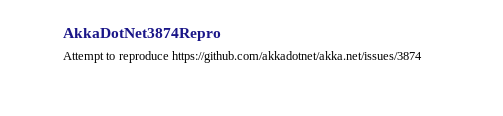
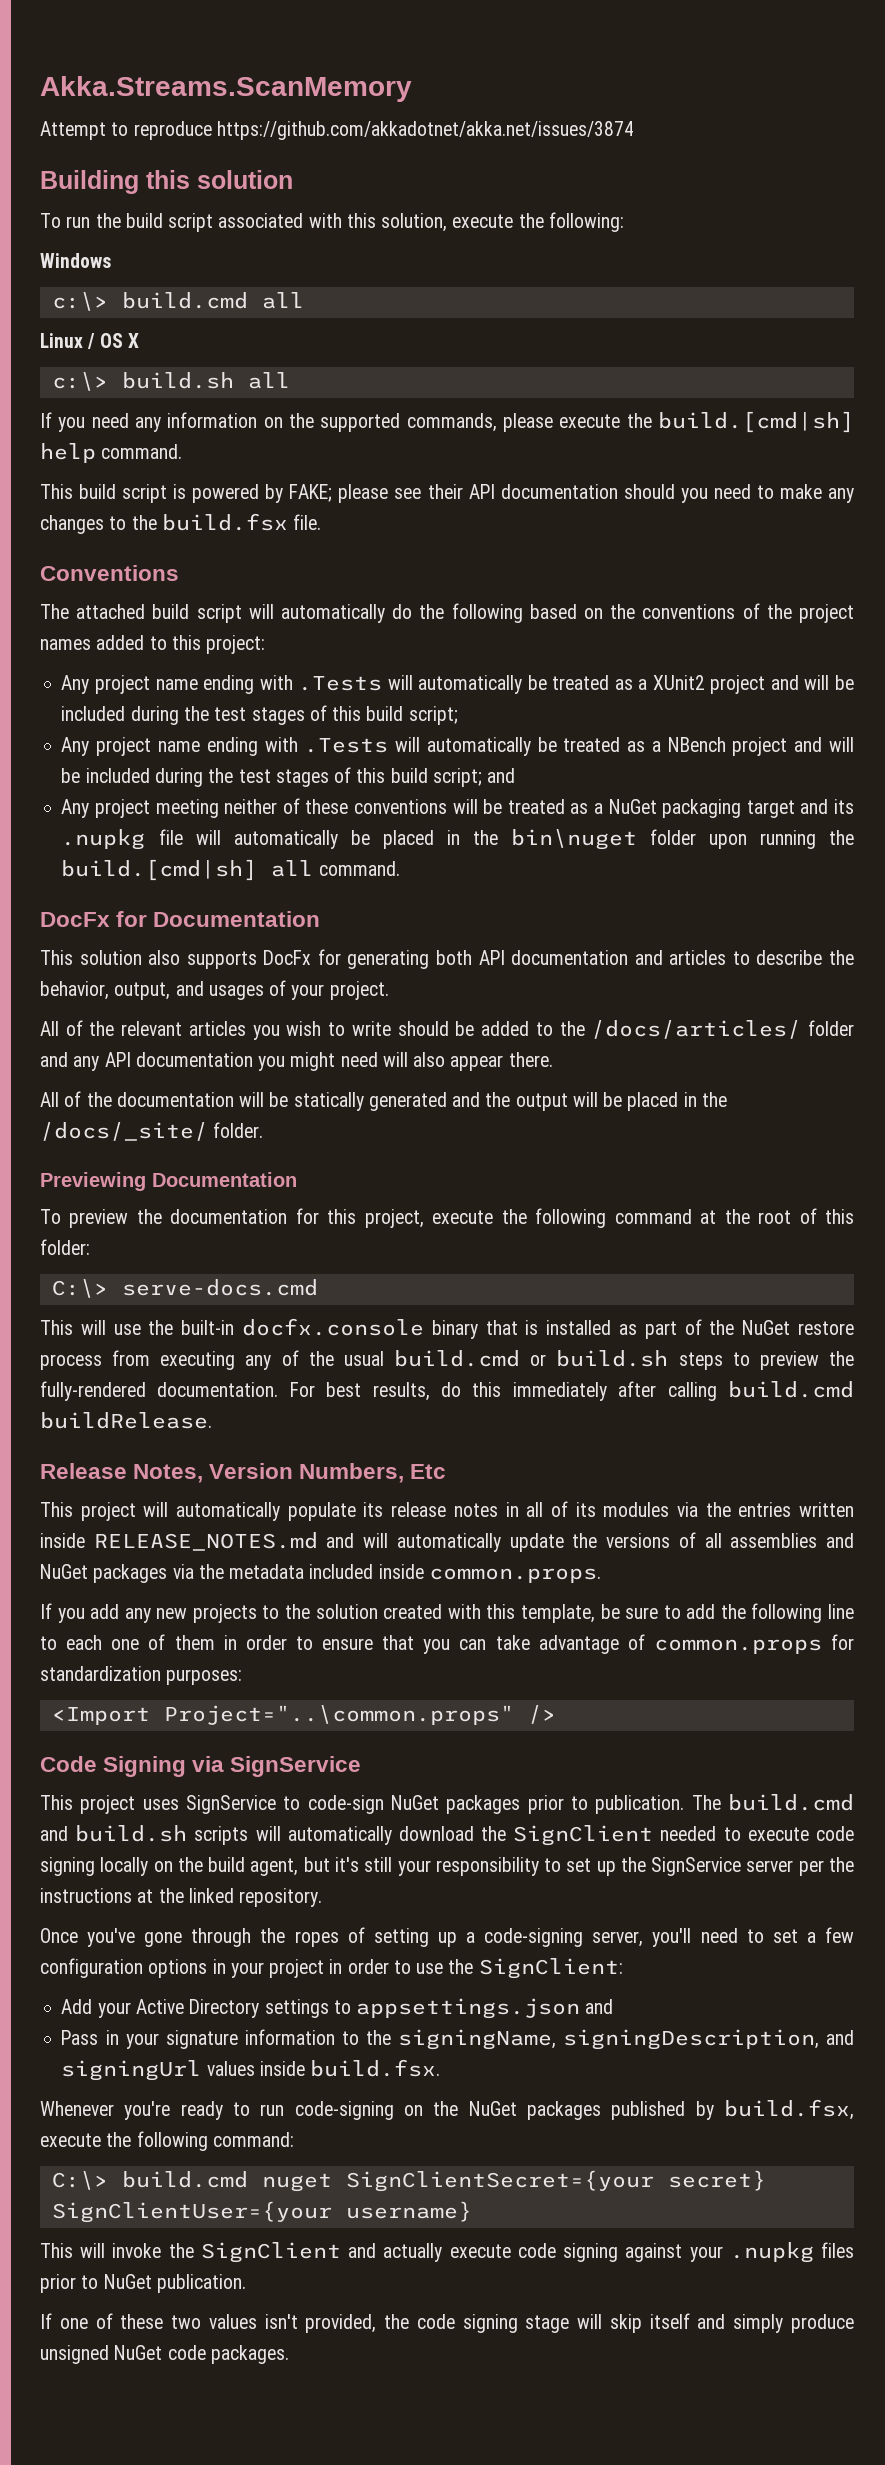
- AkkaDotNet3874Repro
+ Akka.Streams.ScanMemory
+ Building this solution
+ To run the build script associated with this solution, execute the following:
+ Windows
+ c:\> build.cmd all
+ Linux / OS X
+ c:\> build.sh all
+ If you need any information on the supported commands, please execute the build.[cmd|sh] help command.
+ This build script is powered by FAKE; please see their API documentation should you need to make any changes to the build.fsx file.
+ Conventions
+ The attached build script will automatically do the following based on the conventions of the project names added to this project:
+ Any project name ending with .Tests will automatically be treated as a XUnit2 project and will be included during the test stages of this build script;
+ Any project name ending with .Tests will automatically be treated as a NBench project and will be included during the test stages of this build script; and
+ Any project meeting neither of these conventions will be treated as a NuGet packaging target and its .nupkg file will automatically be placed in the bin\nuget folder upon running the build.[cmd|sh] all command.
+ DocFx for Documentation
+ This solution also supports DocFx for generating both API documentation and articles to describe the behavior, output, and usages of your project.
+ All of the relevant articles you wish to write should be added to the /docs/articles/ folder and any API documentation you might need will also appear there.
+ All of the documentation will be statically generated and the output will be placed in the /docs/_site/ folder.
+ Previewing Documentation
+ To preview the documentation for this project, execute the following command at the root of this folder:
+ C:\> serve-docs.cmd
+ This will use the built-in docfx.console binary that is installed as part of the NuGet restore process from executing any of the usual build.cmd or build.sh steps to preview the fully-rendered documentation. For best results, do this immediately after calling build.cmd buildRelease.
+ Release Notes, Version Numbers, Etc
+ This project will automatically populate its release notes in all of its modules via the entries written inside RELEASE_NOTES.md and will automatically update the versions of all assemblies and NuGet packages via the metadata included inside common.props.
+ If you add any new projects to the solution created with this template, be sure to add the following line to each one of them in order to ensure that you can take advantage of common.props for standardization purposes:
+ <Import Project="..\common.props" />
+ Code Signing via SignService
+ This project uses SignService to code-sign NuGet packages prior to publication. The build.cmd and build.sh scripts will automatically download the SignClient needed to execute code signing locally on the build agent, but it's still your responsibility to set up the SignService server per the instructions at the linked repository.
+ Once you've gone through the ropes of setting up a code-signing server, you'll need to set a few configuration options in your project in order to use the SignClient:
+ Add your Active Directory settings to appsettings.json and
+ Pass in your signature information to the signingName, signingDescription, and signingUrl values inside build.fsx.
+ Whenever you're ready to run code-signing on the NuGet packages published by build.fsx, execute the following command:
+ C:\> build.cmd nuget SignClientSecret={your secret} SignClientUser={your username}
+ This will invoke the SignClient and actually execute code signing against your .nupkg files prior to NuGet publication.
+ If one of these two values isn't provided, the code signing stage will skip itself and simply produce unsigned NuGet code packages.

